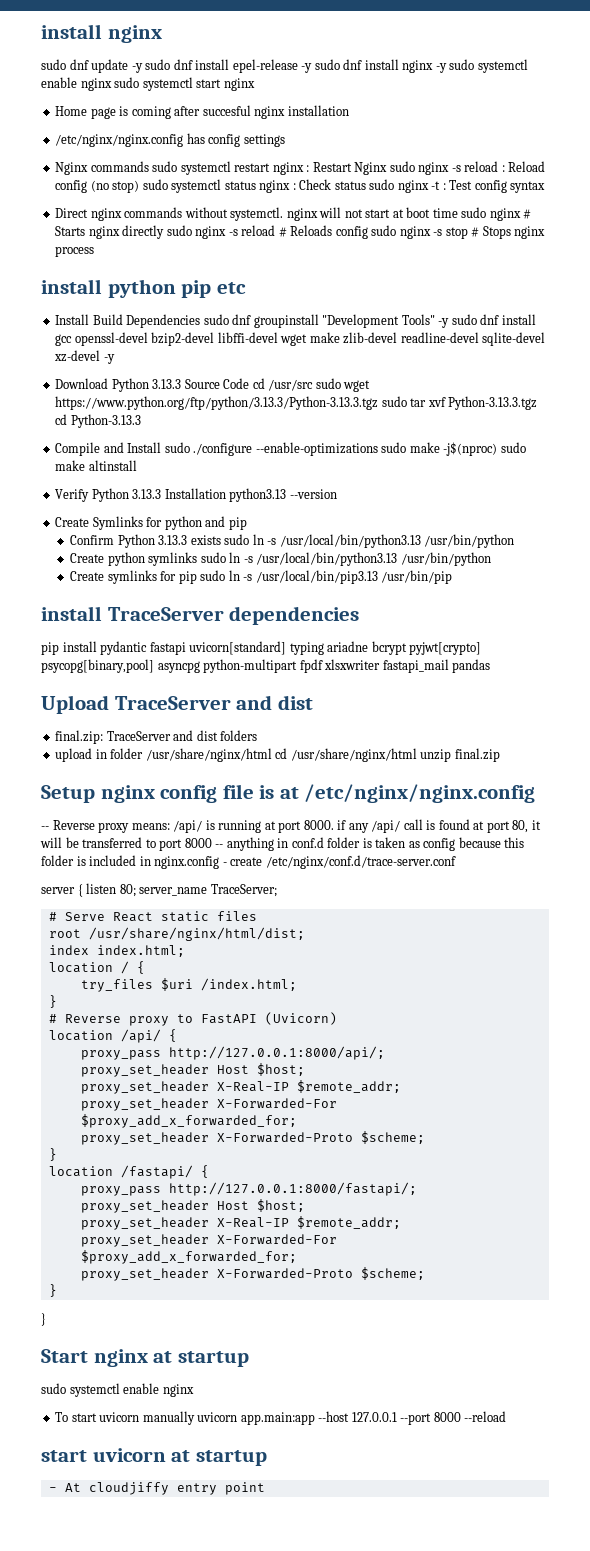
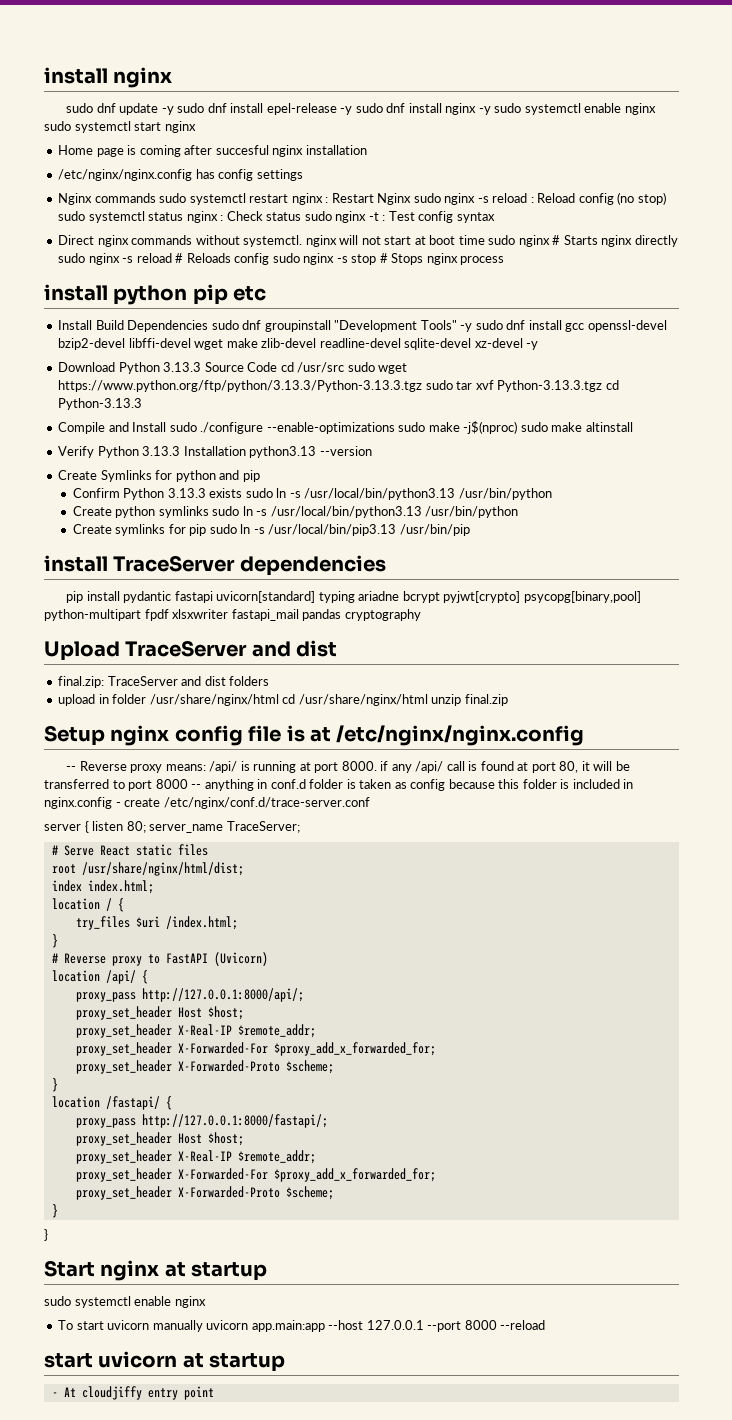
- pip install pydantic fastapi uvicorn[standard] typing ariadne bcrypt pyjwt[crypto] psycopg[binary,pool] asyncpg python-multipart fpdf xlsxwriter fastapi_mail pandas
+ pip install pydantic fastapi uvicorn[standard] typing ariadne bcrypt pyjwt[crypto] psycopg[binary,pool] python-multipart fpdf xlsxwriter fastapi_mail pandas cryptography

